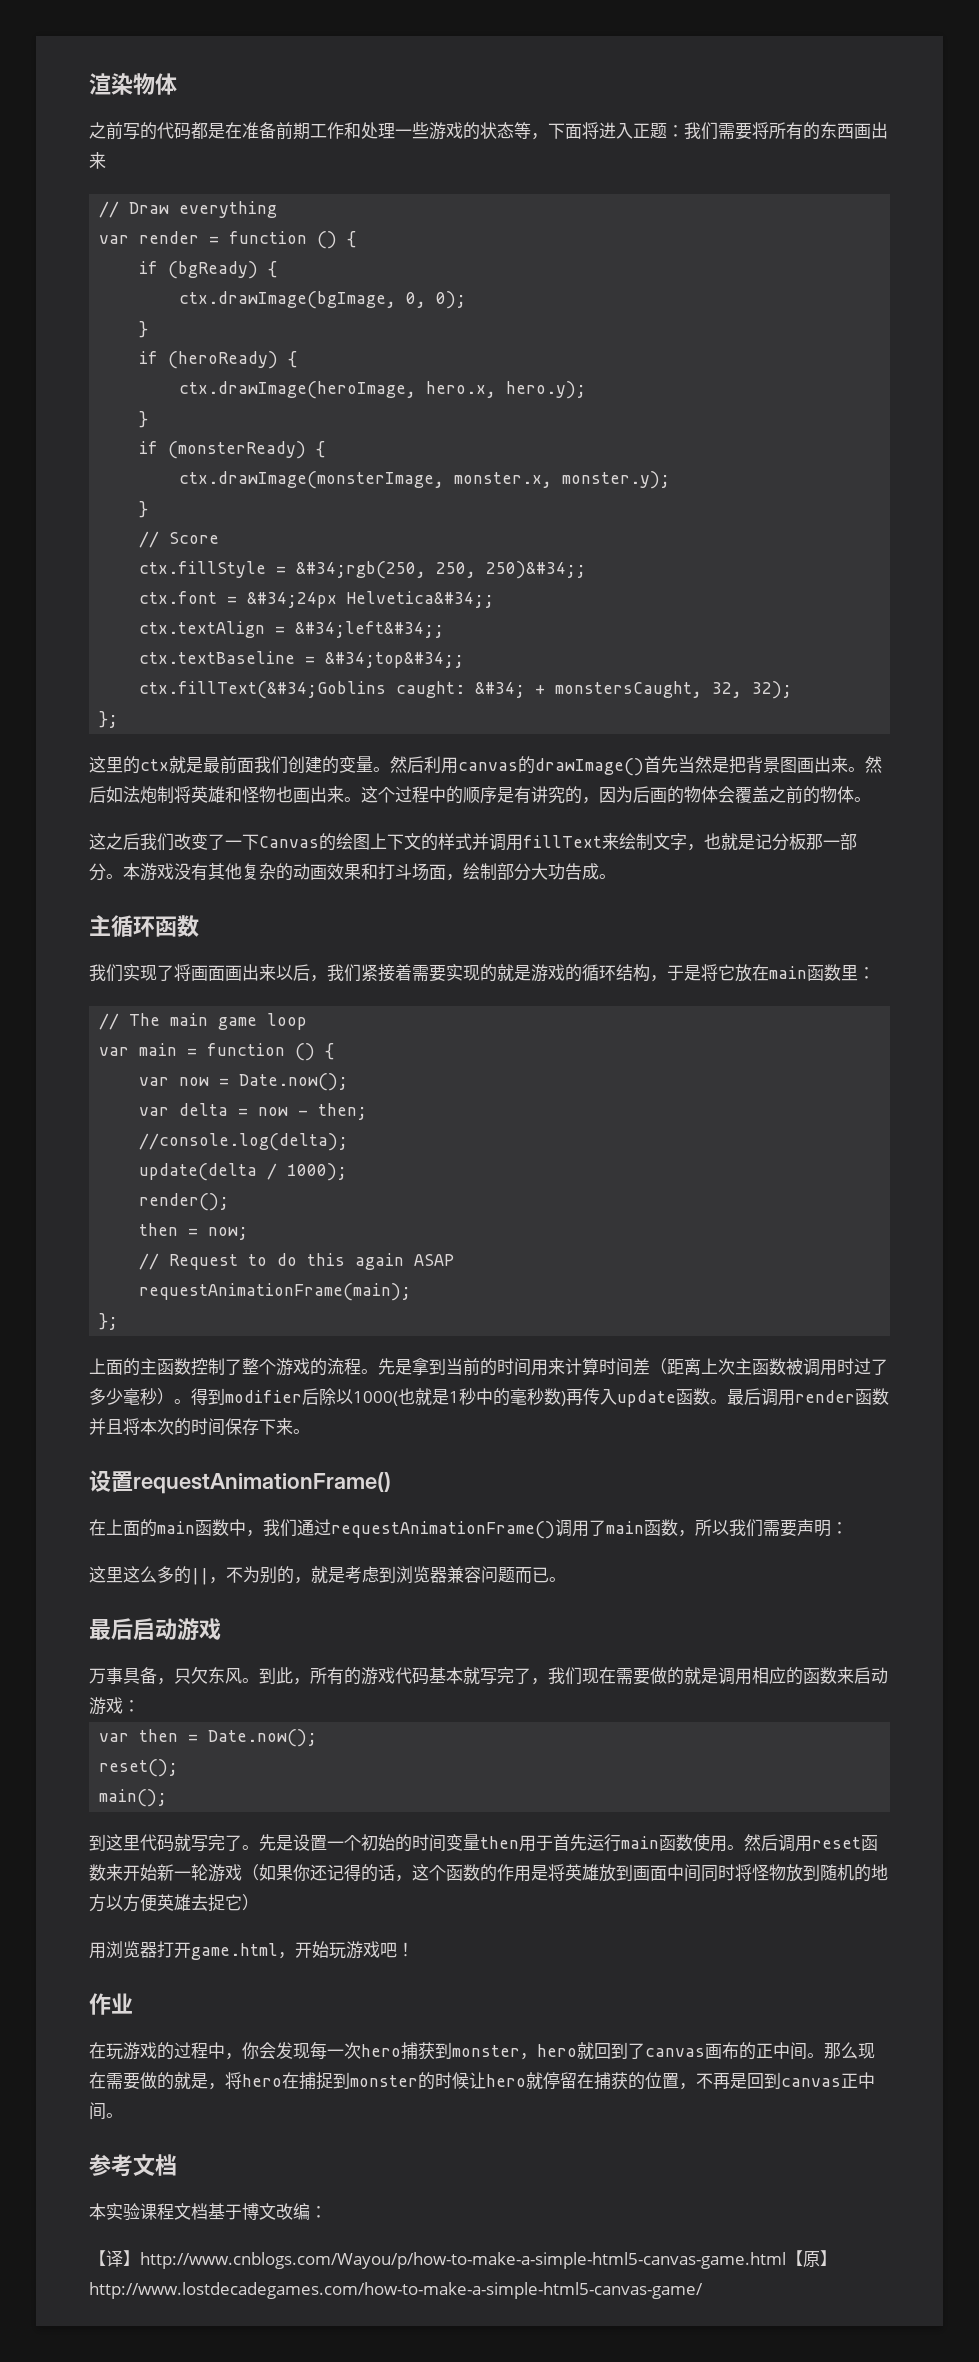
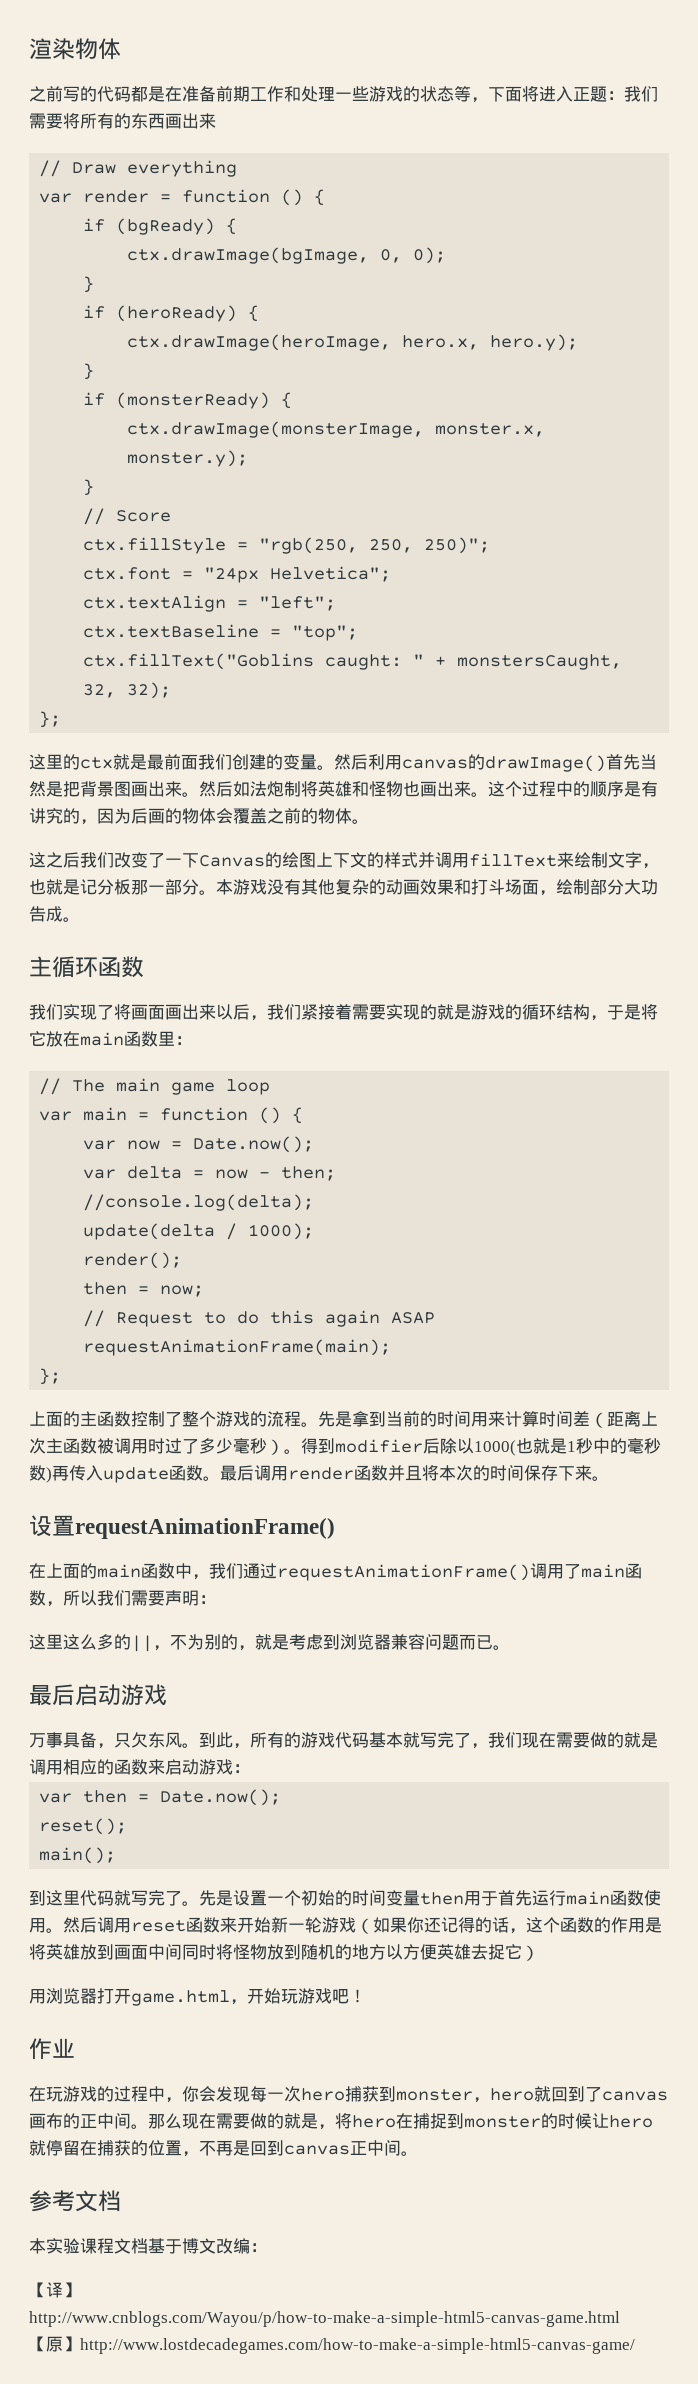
- ctx.fillStyle = &#34;rgb(250, 250, 250)&#34;;
+ ctx.fillStyle = "rgb(250, 250, 250)";
- ctx.font = &#34;24px Helvetica&#34;;
+ ctx.font = "24px Helvetica";
- ctx.textAlign = &#34;left&#34;;
+ ctx.textAlign = "left";
- ctx.textBaseline = &#34;top&#34;;
- ctx.fillText(&#34;Goblins caught: &#34; + monstersCaught, 32, 32);
+ ctx.textBaseline = "top";
+ ctx.fillText("Goblins caught: " + monstersCaught, 32, 32);

